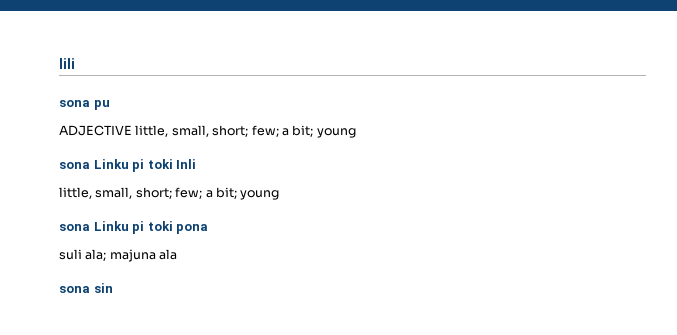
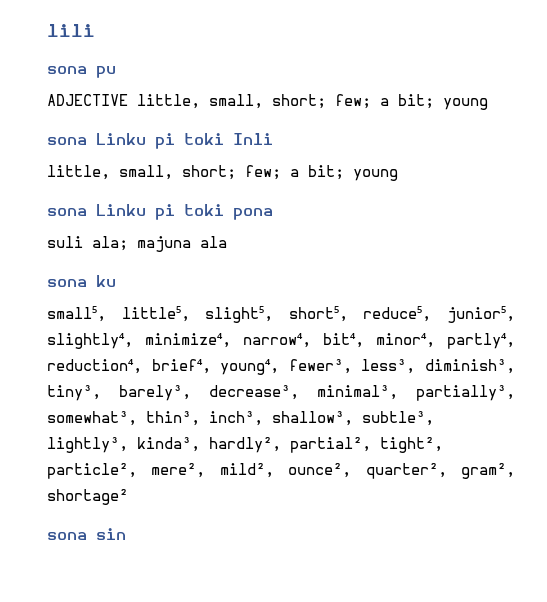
+ sona ku
+ small⁵, little⁵, slight⁵, short⁵, reduce⁵, junior⁵, slightly⁴, minimize⁴, narrow⁴, bit⁴, minor⁴, partly⁴, reduction⁴, brief⁴, young⁴, fewer³, less³, diminish³, tiny³, barely³, decrease³, minimal³, partially³, somewhat³, thin³, inch³, shallow³, subtle³, lightly³, kinda³, hardly², partial², tight², particle², mere², mild², ounce², quarter², gram², shortage²

